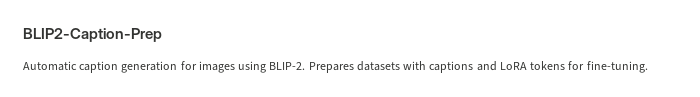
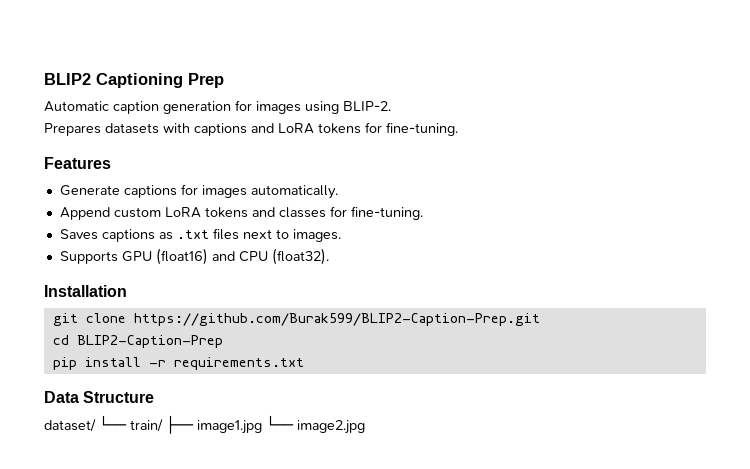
- BLIP2-Caption-Prep
+ BLIP2 Captioning Prep
- Automatic caption generation for images using BLIP-2. Prepares datasets with captions and LoRA tokens for fine-tuning.
+ Automatic caption generation for images using BLIP-2.
+ Prepares datasets with captions and LoRA tokens for fine-tuning.
+ Features
+ Generate captions for images automatically.
+ Append custom LoRA tokens and classes for fine-tuning.
+ Saves captions as .txt files next to images.
+ Supports GPU (float16) and CPU (float32).
+ Installation
+ git clone https://github.com/Burak599/BLIP2-Caption-Prep.git
+ cd BLIP2-Caption-Prep
+ pip install -r requirements.txt
+ Data Structure
+ dataset/ └── train/ ├── image1.jpg └── image2.jpg

